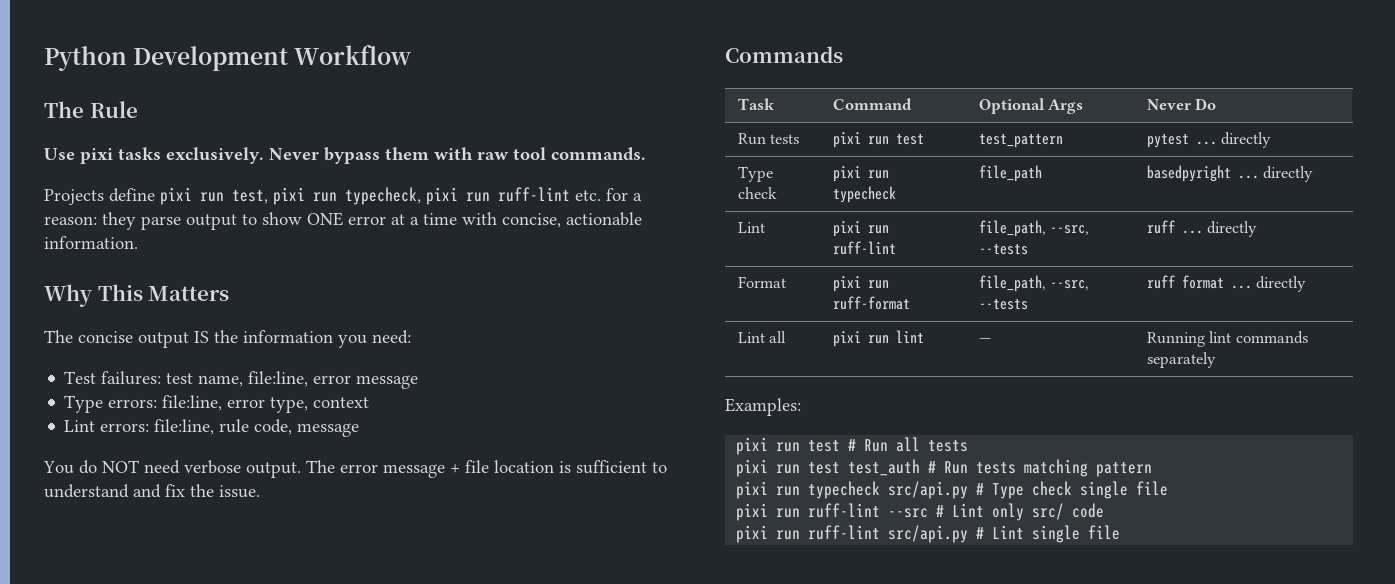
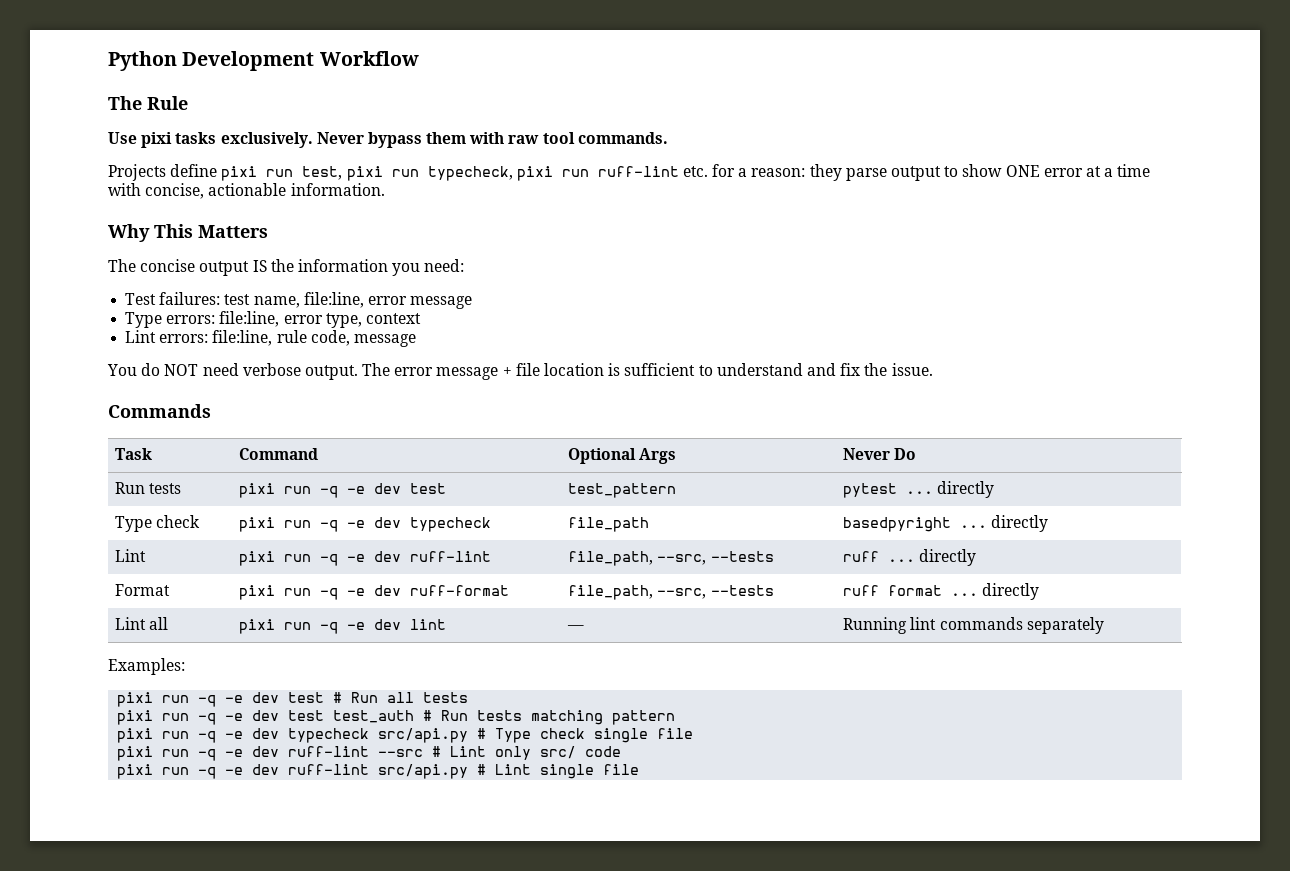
- Run tests | pixi run test | test_pattern | pytest ... directly
+ Run tests | pixi run -q -e dev test | test_pattern | pytest ... directly
- Type check | pixi run typecheck | file_path | basedpyright ... directly
+ Type check | pixi run -q -e dev typecheck | file_path | basedpyright ... directly
- Lint | pixi run ruff-lint | file_path, --src, --tests | ruff ... directly
+ Lint | pixi run -q -e dev ruff-lint | file_path, --src, --tests | ruff ... directly
- Format | pixi run ruff-format | file_path, --src, --tests | ruff format ... directly
+ Format | pixi run -q -e dev ruff-format | file_path, --src, --tests | ruff format ... directly
- Lint all | pixi run lint | — | Running lint commands separately
+ Lint all | pixi run -q -e dev lint | — | Running lint commands separately
- pixi run test # Run all tests
+ pixi run -q -e dev test # Run all tests
- pixi run test test_auth # Run tests matching pattern
+ pixi run -q -e dev test test_auth # Run tests matching pattern
- pixi run typecheck src/api.py # Type check single file
+ pixi run -q -e dev typecheck src/api.py # Type check single file
- pixi run ruff-lint --src # Lint only src/ code
+ pixi run -q -e dev ruff-lint --src # Lint only src/ code
- pixi run ruff-lint src/api.py # Lint single file
+ pixi run -q -e dev ruff-lint src/api.py # Lint single file

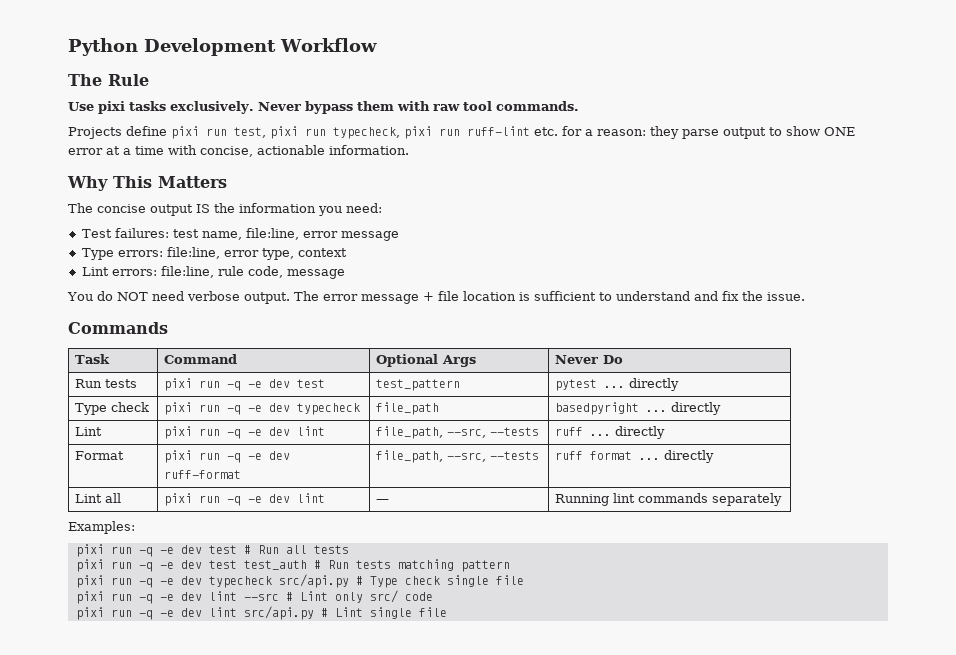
- Lint | pixi run -q -e dev ruff-lint | file_path, --src, --tests | ruff ... directly
+ Lint | pixi run -q -e dev lint | file_path, --src, --tests | ruff ... directly
- pixi run -q -e dev ruff-lint --src # Lint only src/ code
+ pixi run -q -e dev lint --src # Lint only src/ code
- pixi run -q -e dev ruff-lint src/api.py # Lint single file
+ pixi run -q -e dev lint src/api.py # Lint single file

